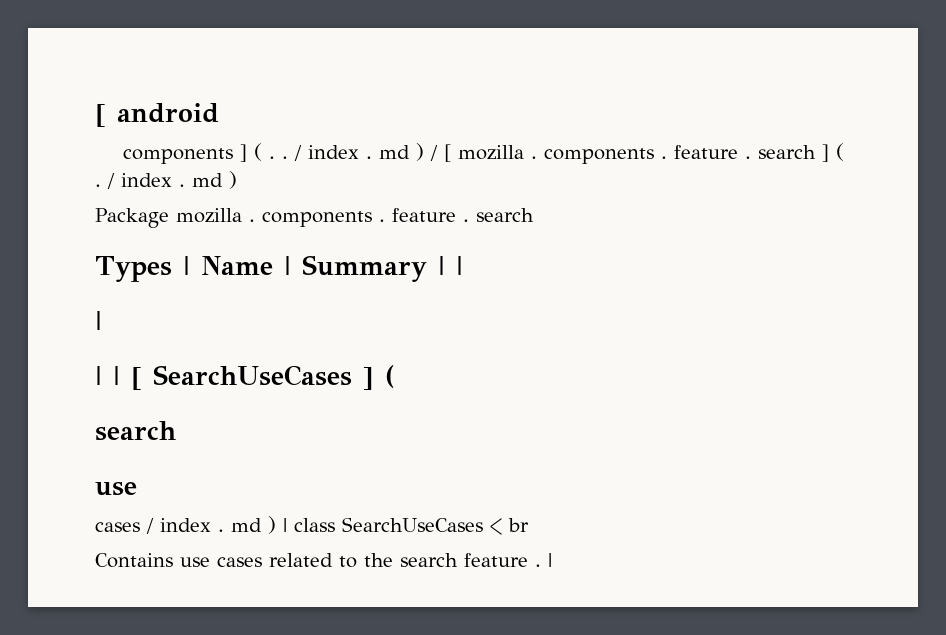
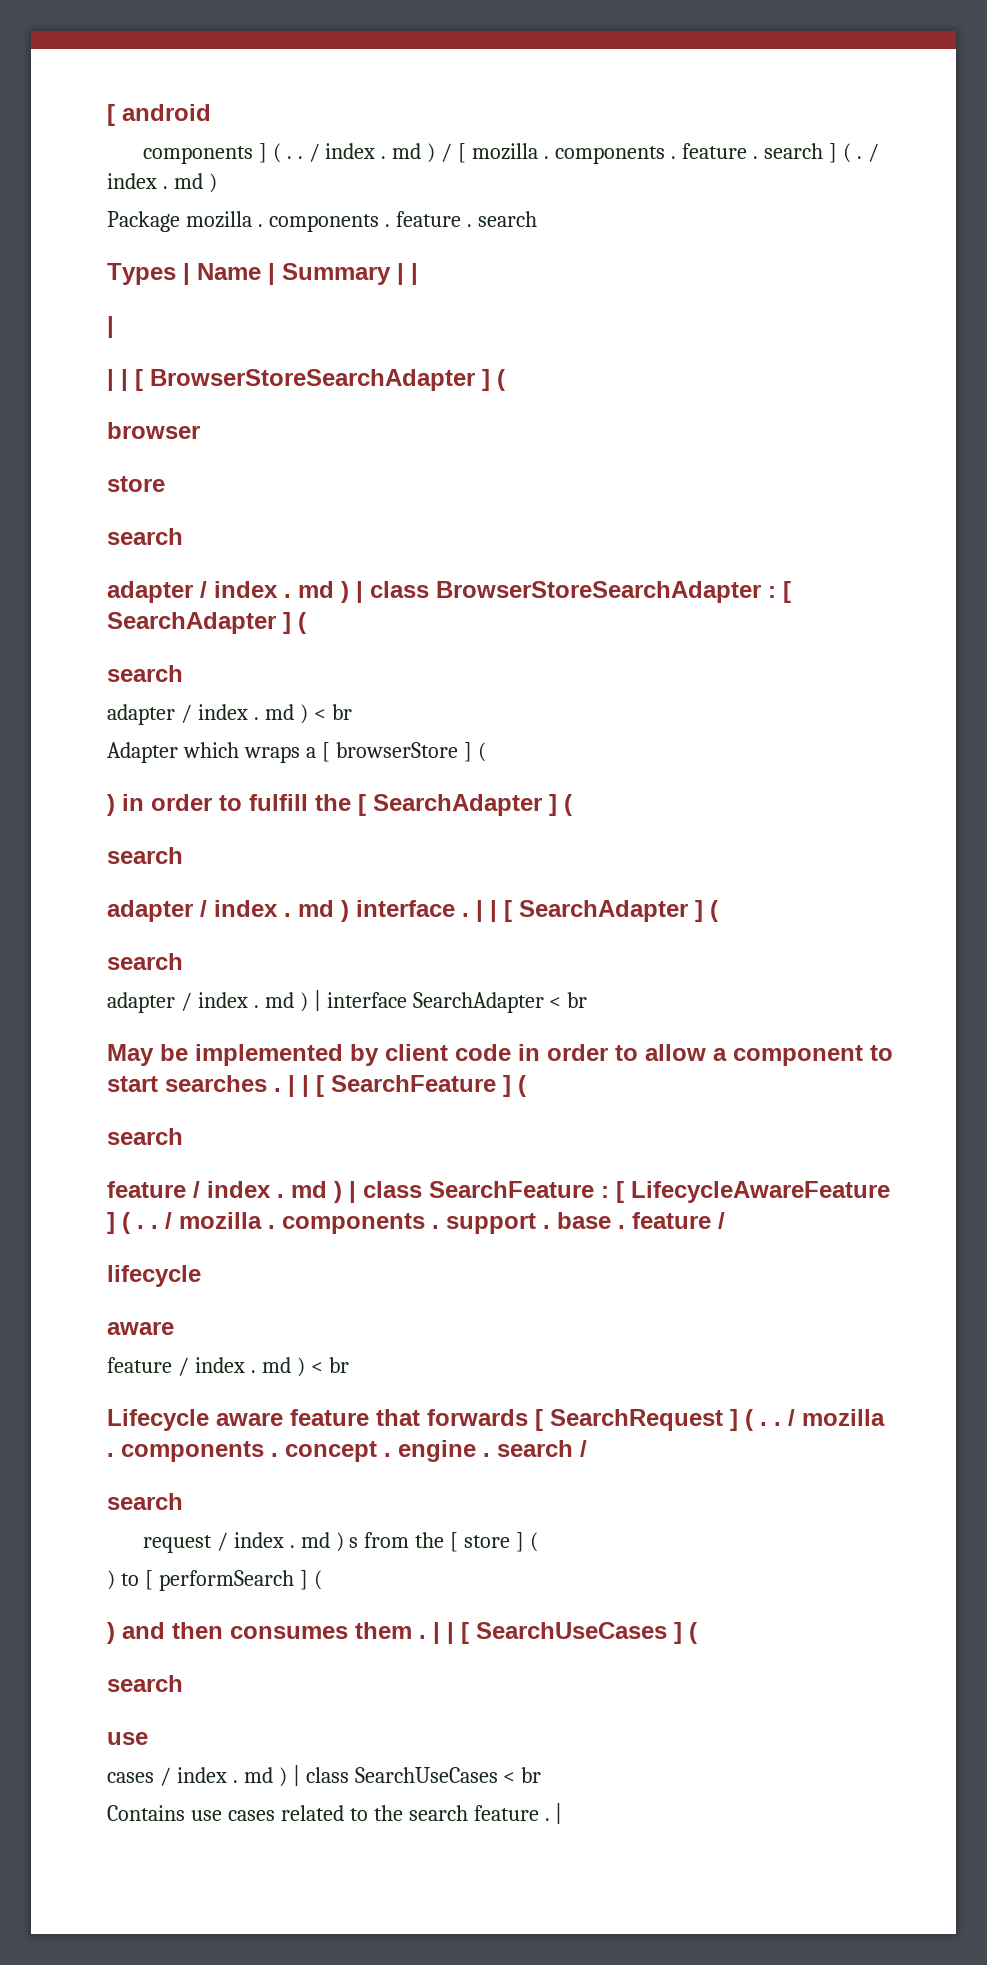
- | | [ SearchUseCases ] (
+ | | [ BrowserStoreSearchAdapter ] (
+ browser
+ store
+ search
+ adapter / index . md ) | class BrowserStoreSearchAdapter : [ SearchAdapter ] (
+ search
+ adapter / index . md ) < br
+ Adapter which wraps a [ browserStore ] (
+ ) in order to fulfill the [ SearchAdapter ] (
+ search
+ adapter / index . md ) interface . | | [ SearchAdapter ] (
+ search
+ adapter / index . md ) | interface SearchAdapter < br
+ May be implemented by client code in order to allow a component to start searches . | | [ SearchFeature ] (
+ search
+ feature / index . md ) | class SearchFeature : [ LifecycleAwareFeature ] ( . . / mozilla . components . support . base . feature /
+ lifecycle
+ aware
+ feature / index . md ) < br
+ Lifecycle aware feature that forwards [ SearchRequest ] ( . . / mozilla . components . concept . engine . search /
+ search
+ request / index . md ) s from the [ store ] (
+ ) to [ performSearch ] (
+ ) and then consumes them . | | [ SearchUseCases ] (

